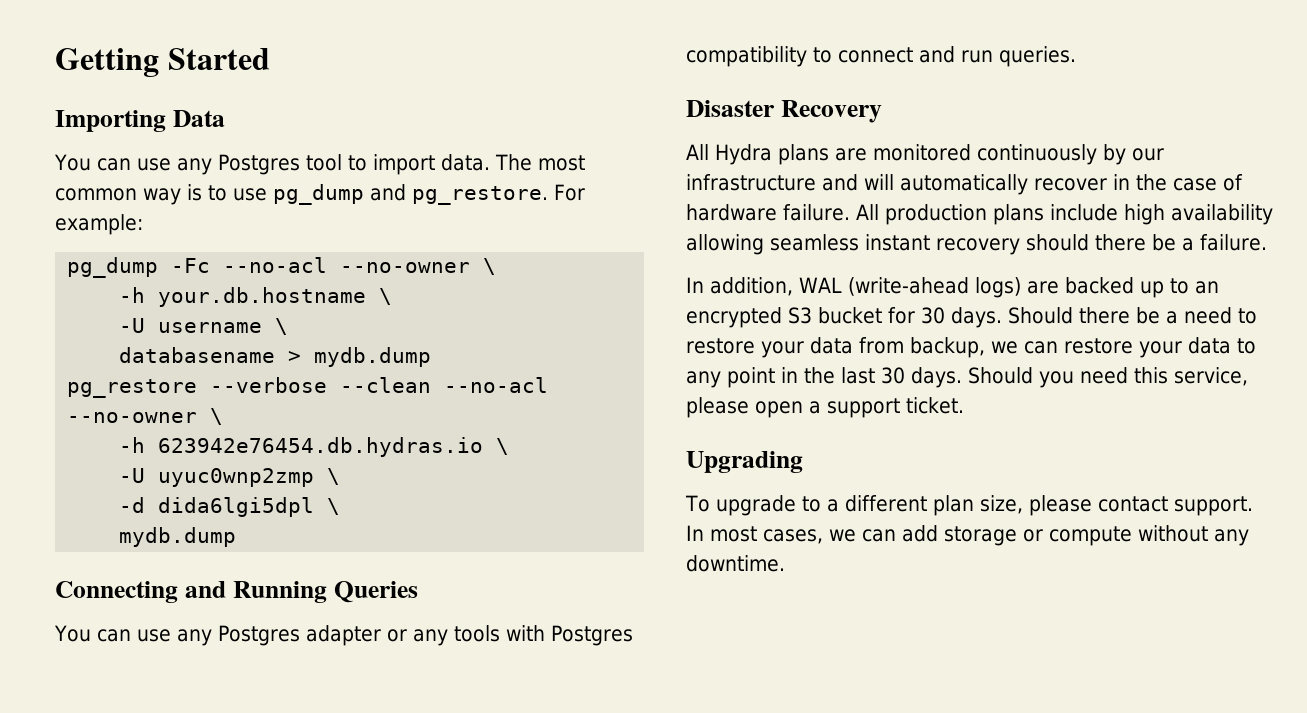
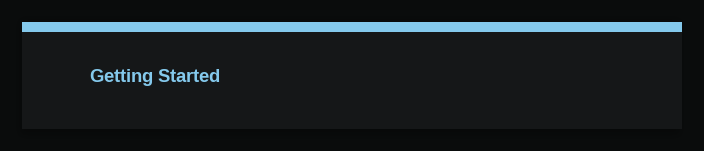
- Importing Data
- You can use any Postgres tool to import data. The most common way is to use pg_dump and pg_restore. For example:
- pg_dump -Fc --no-acl --no-owner \
- -h your.db.hostname \
- -U username \
- databasename > mydb.dump
- pg_restore --verbose --clean --no-acl --no-owner \
- -h 623942e76454.db.hydras.io \
- -U uyuc0wnp2zmp \
- -d dida6lgi5dpl \
- mydb.dump
- Connecting and Running Queries
- You can use any Postgres adapter or any tools with Postgres compatibility to connect and run queries.
- Disaster Recovery
- All Hydra plans are monitored continuously by our infrastructure and will automatically recover in the case of hardware failure. All production plans include high availability allowing seamless instant recovery should there be a failure.
- In addition, WAL (write-ahead logs) are backed up to an encrypted S3 bucket for 30 days. Should there be a need to restore your data from backup, we can restore your data to any point in the last 30 days. Should you need this service, please open a support ticket.
- Upgrading
- To upgrade to a different plan size, please contact support. In most cases, we can add storage or compute without any downtime.

